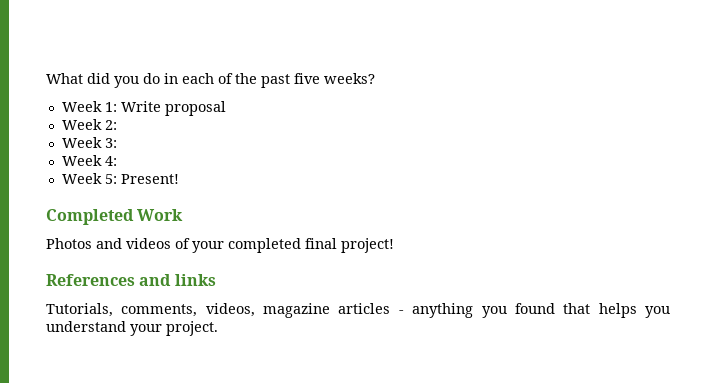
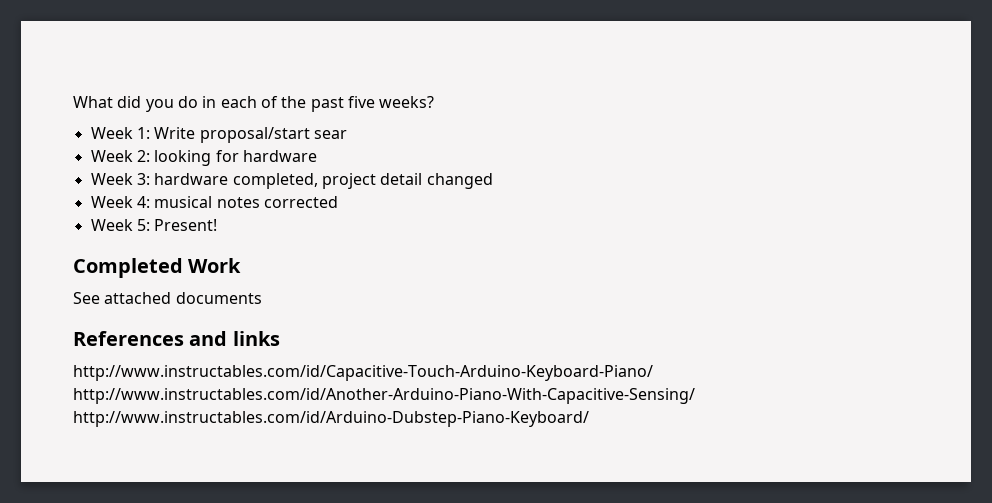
- Week 1: Write proposal
+ Week 1: Write proposal/start sear
- Week 2:
+ Week 2: looking for hardware
- Week 3:
+ Week 3: hardware completed, project detail changed
- Week 4:
+ Week 4: musical notes corrected
- Photos and videos of your completed final project!
+ See attached documents
  References and links
- Tutorials, comments, videos, magazine articles - anything you found that helps you understand your project.
+ http://www.instructables.com/id/Capacitive-Touch-Arduino-Keyboard-Piano/ http://www.instructables.com/id/Another-Arduino-Piano-With-Capacitive-Sensing/ http://www.instructables.com/id/Arduino-Dubstep-Piano-Keyboard/

